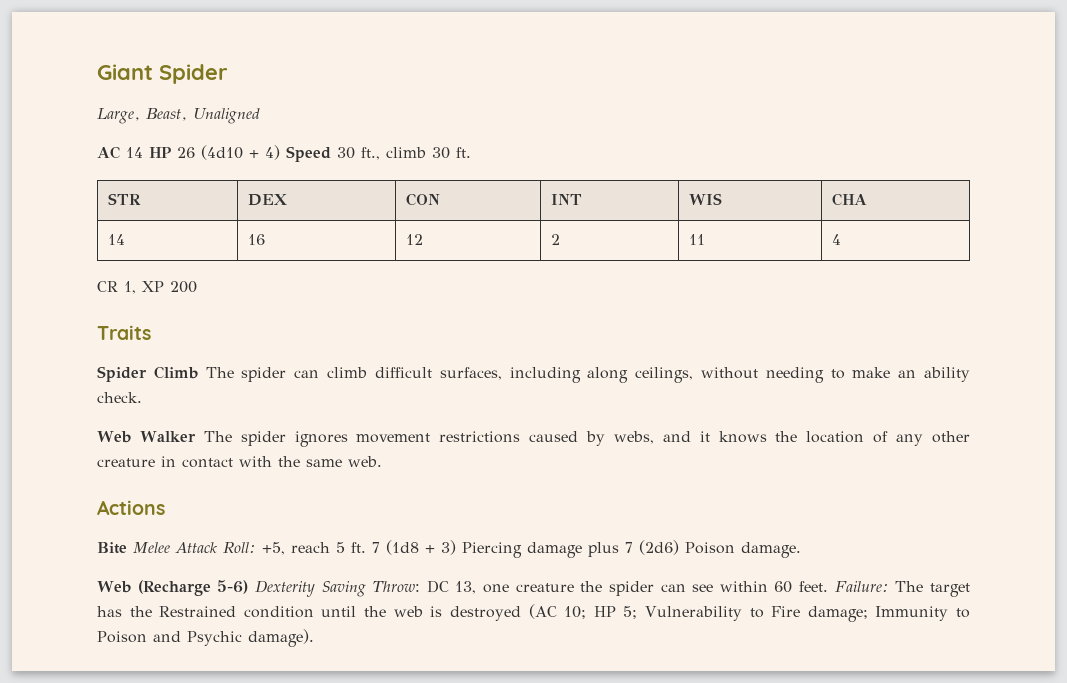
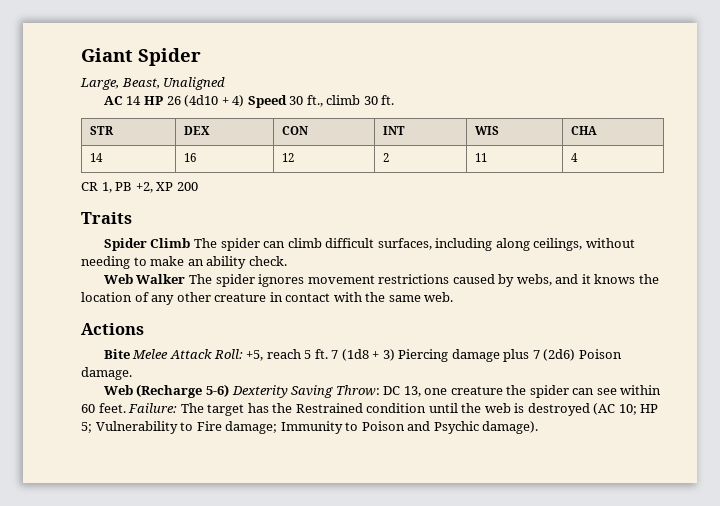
- CR 1, XP 200
+ CR 1, PB +2, XP 200

